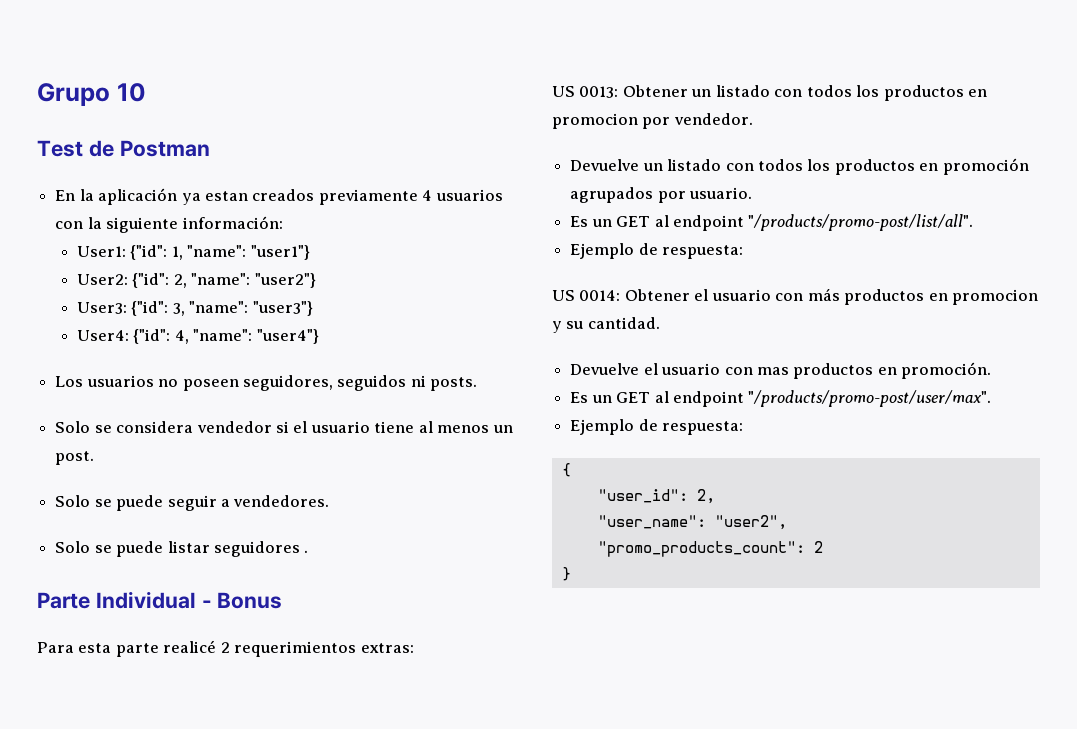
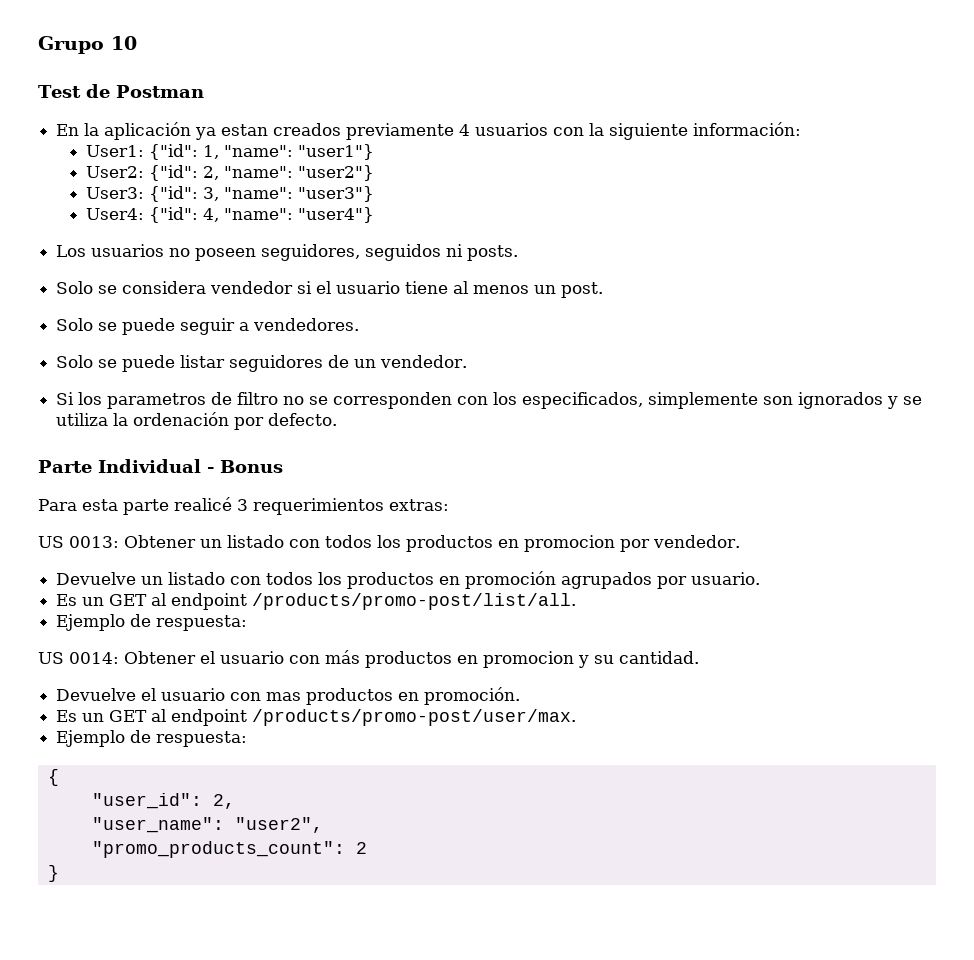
- Solo se puede listar seguidores .
+ Solo se puede listar seguidores de un vendedor.
+ Si los parametros de filtro no se corresponden con los especificados, simplemente son ignorados y se utiliza la ordenación por defecto.
- Para esta parte realicé 2 requerimientos extras:
+ Para esta parte realicé 3 requerimientos extras:
- Es un GET al endpoint "/products/promo-post/list/all".
+ Es un GET al endpoint /products/promo-post/list/all.
- Es un GET al endpoint "/products/promo-post/user/max".
+ Es un GET al endpoint /products/promo-post/user/max.

